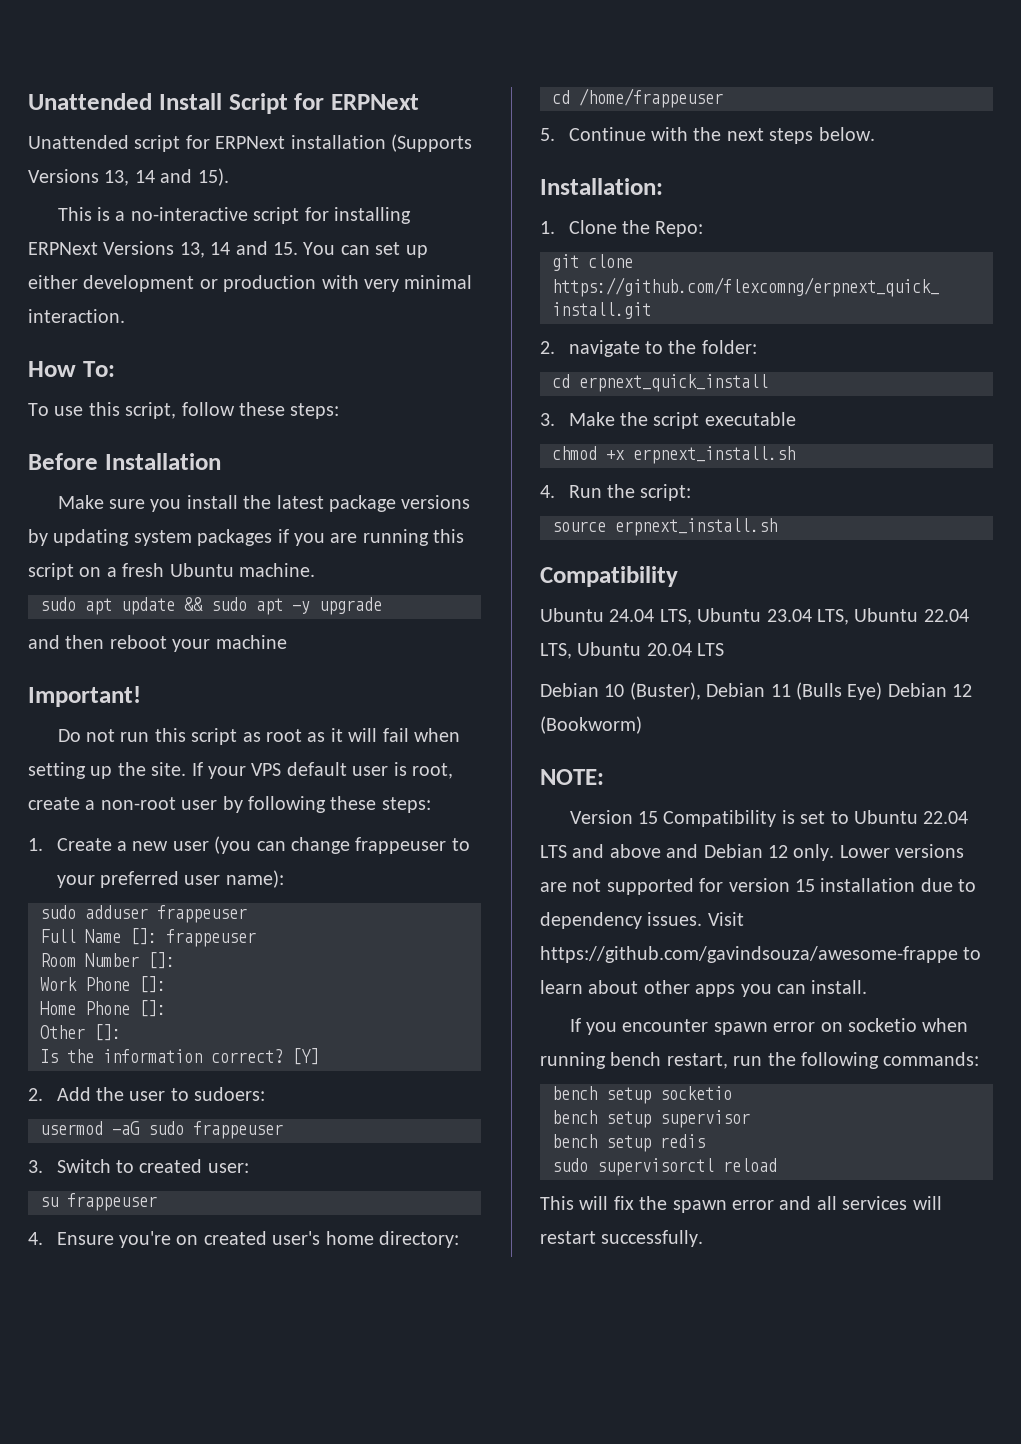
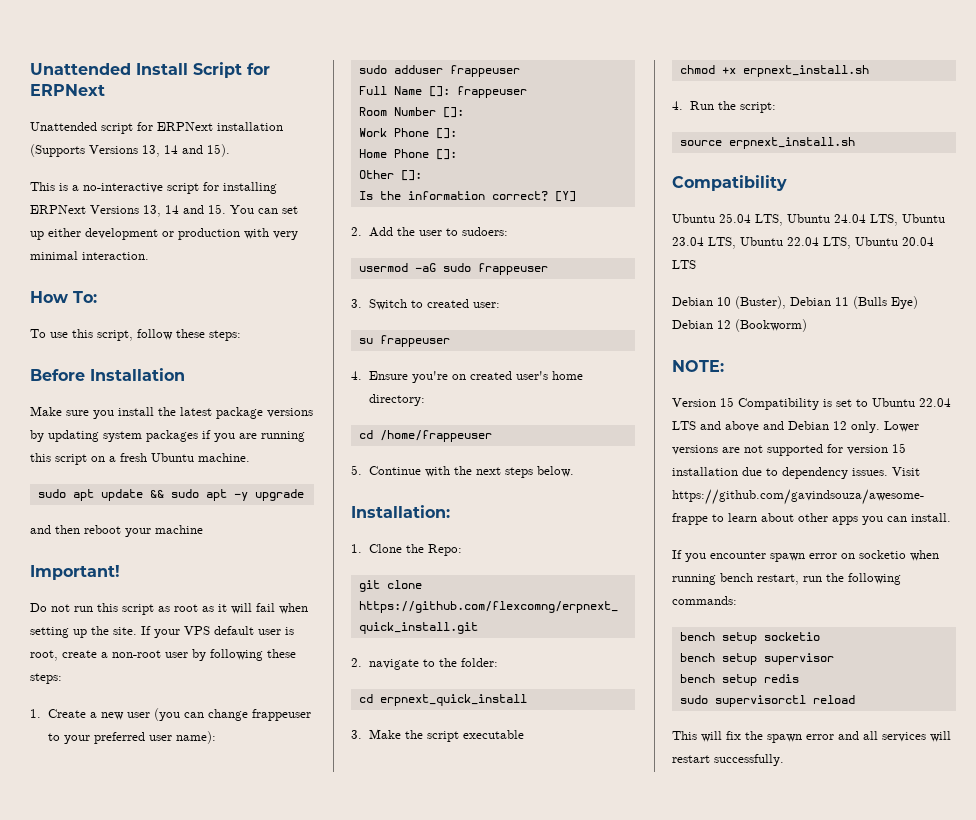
- Ubuntu 24.04 LTS, Ubuntu 23.04 LTS, Ubuntu 22.04 LTS, Ubuntu 20.04 LTS
+ Ubuntu 25.04 LTS, Ubuntu 24.04 LTS, Ubuntu 23.04 LTS, Ubuntu 22.04 LTS, Ubuntu 20.04 LTS

